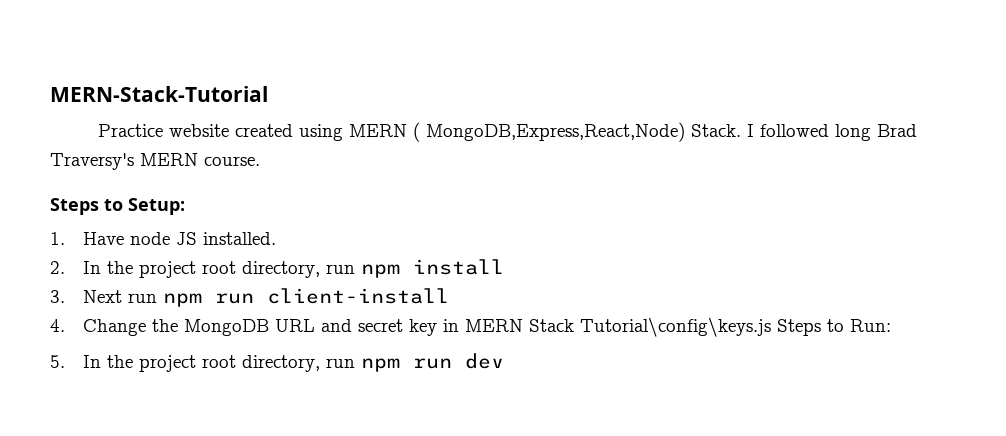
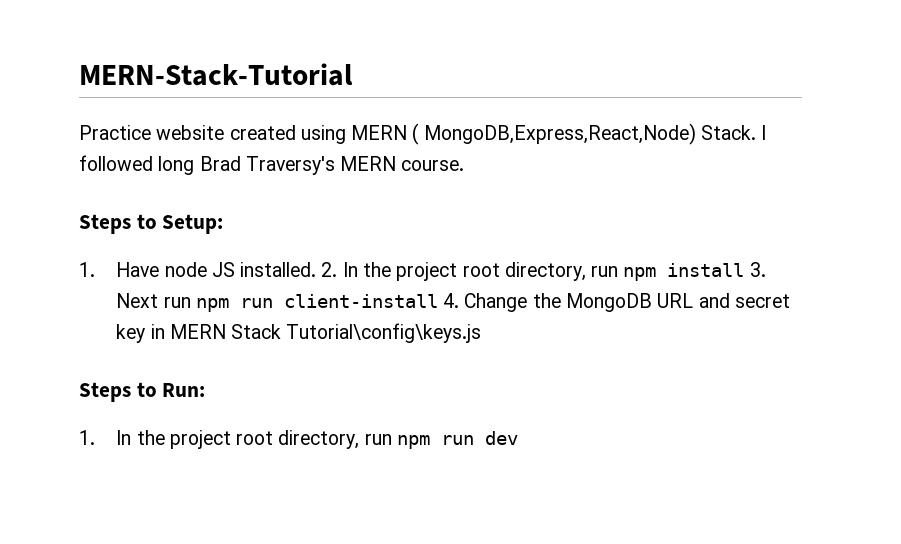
- 1. Have node JS installed.
- 2. In the project root directory, run npm install
- 3. Next run npm run client-install
- 4. Change the MongoDB URL and secret key in MERN Stack Tutorial\config\keys.js Steps to Run:
+ 1. Have node JS installed. 2. In the project root directory, run npm install 3. Next run npm run client-install 4. Change the MongoDB URL and secret key in MERN Stack Tutorial\config\keys.js
+ Steps to Run:
- 5. In the project root directory, run npm run dev
+ 1. In the project root directory, run npm run dev

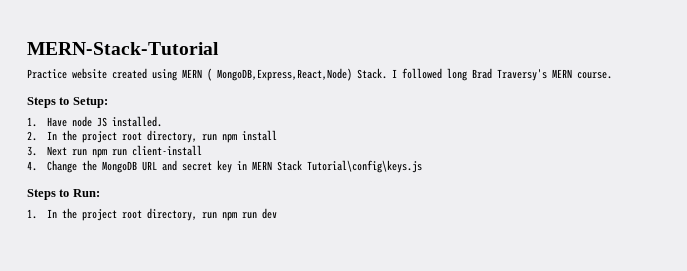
- 1. Have node JS installed. 2. In the project root directory, run npm install 3. Next run npm run client-install 4. Change the MongoDB URL and secret key in MERN Stack Tutorial\config\keys.js
+ 1. Have node JS installed.
+ 2. In the project root directory, run npm install
+ 3. Next run npm run client-install
+ 4. Change the MongoDB URL and secret key in MERN Stack Tutorial\config\keys.js

